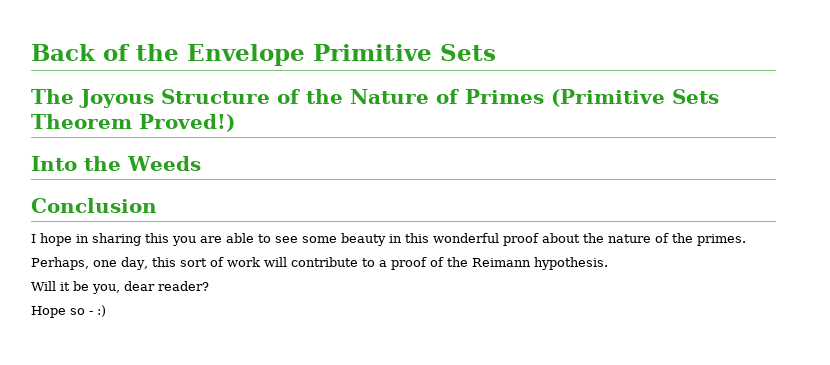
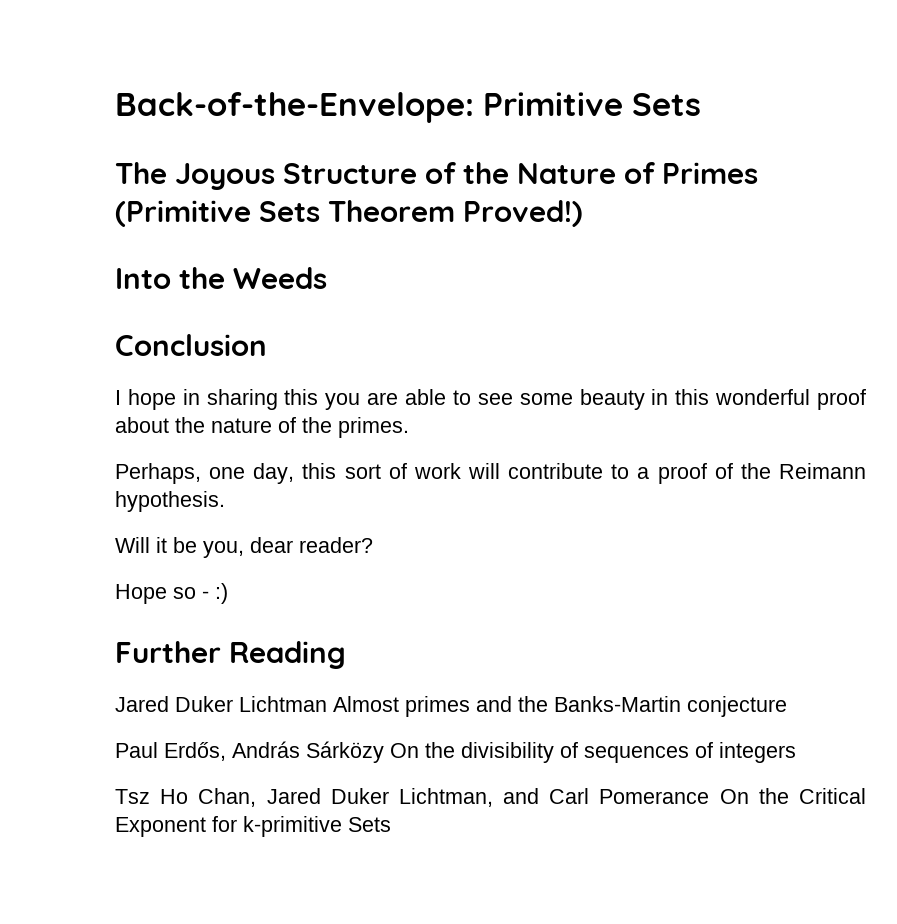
- Back of the Envelope Primitive Sets
+ Back-of-the-Envelope: Primitive Sets
+ Further Reading
+ Jared Duker Lichtman Almost primes and the Banks-Martin conjecture
+ Paul Erdős, András Sárközy On the divisibility of sequences of integers
+ Tsz Ho Chan, Jared Duker Lichtman, and Carl Pomerance On the Critical Exponent for k-primitive Sets

